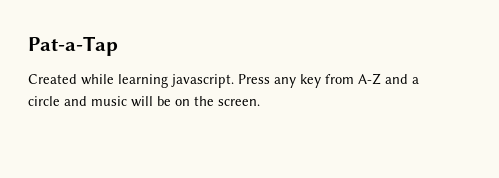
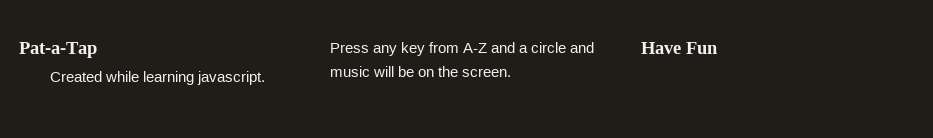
+ Have Fun

